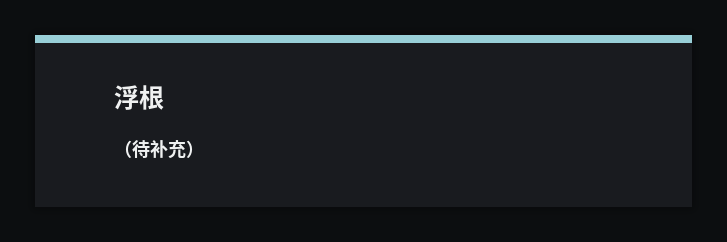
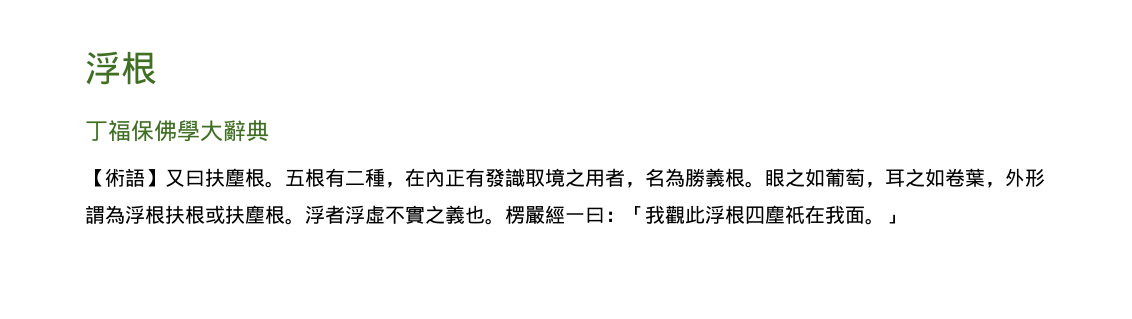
- （待补充）
+ 丁福保佛學大辭典
+ 【術語】又曰扶塵根。五根有二種，在內正有發識取境之用者，名為勝義根。眼之如葡萄，耳之如卷葉，外形謂為浮根扶根或扶塵根。浮者浮虛不實之義也。楞嚴經一曰：「我觀此浮根四塵祇在我面。」

